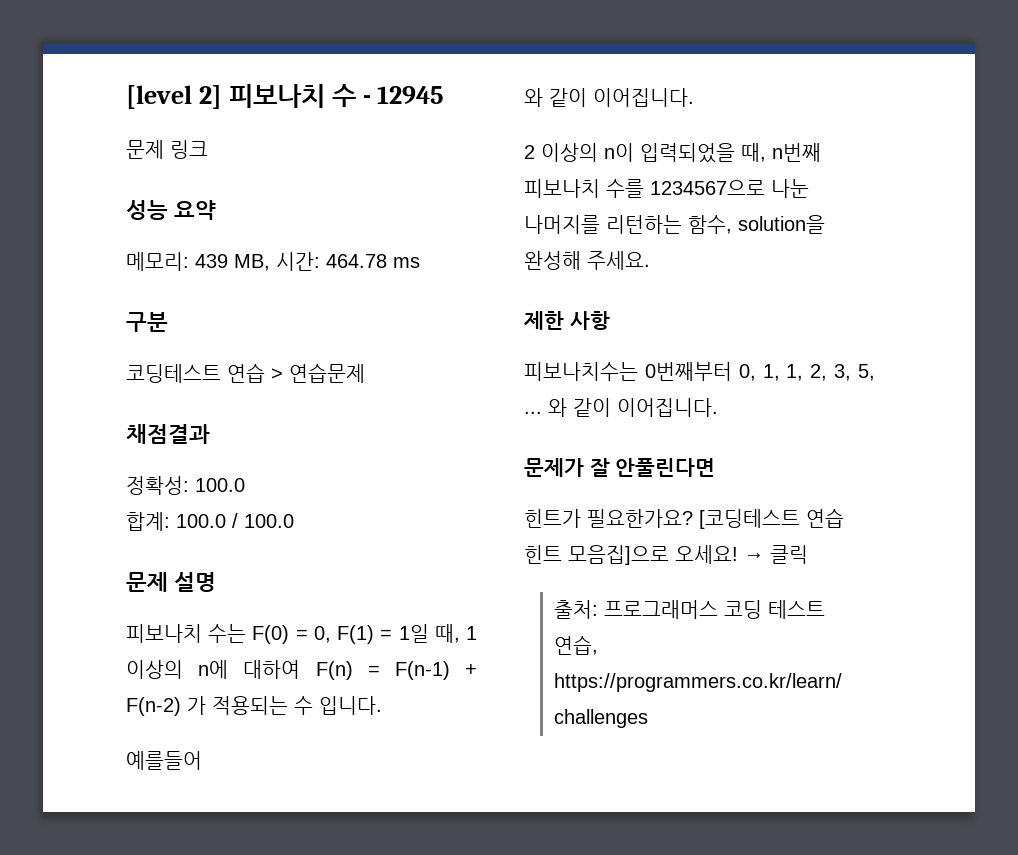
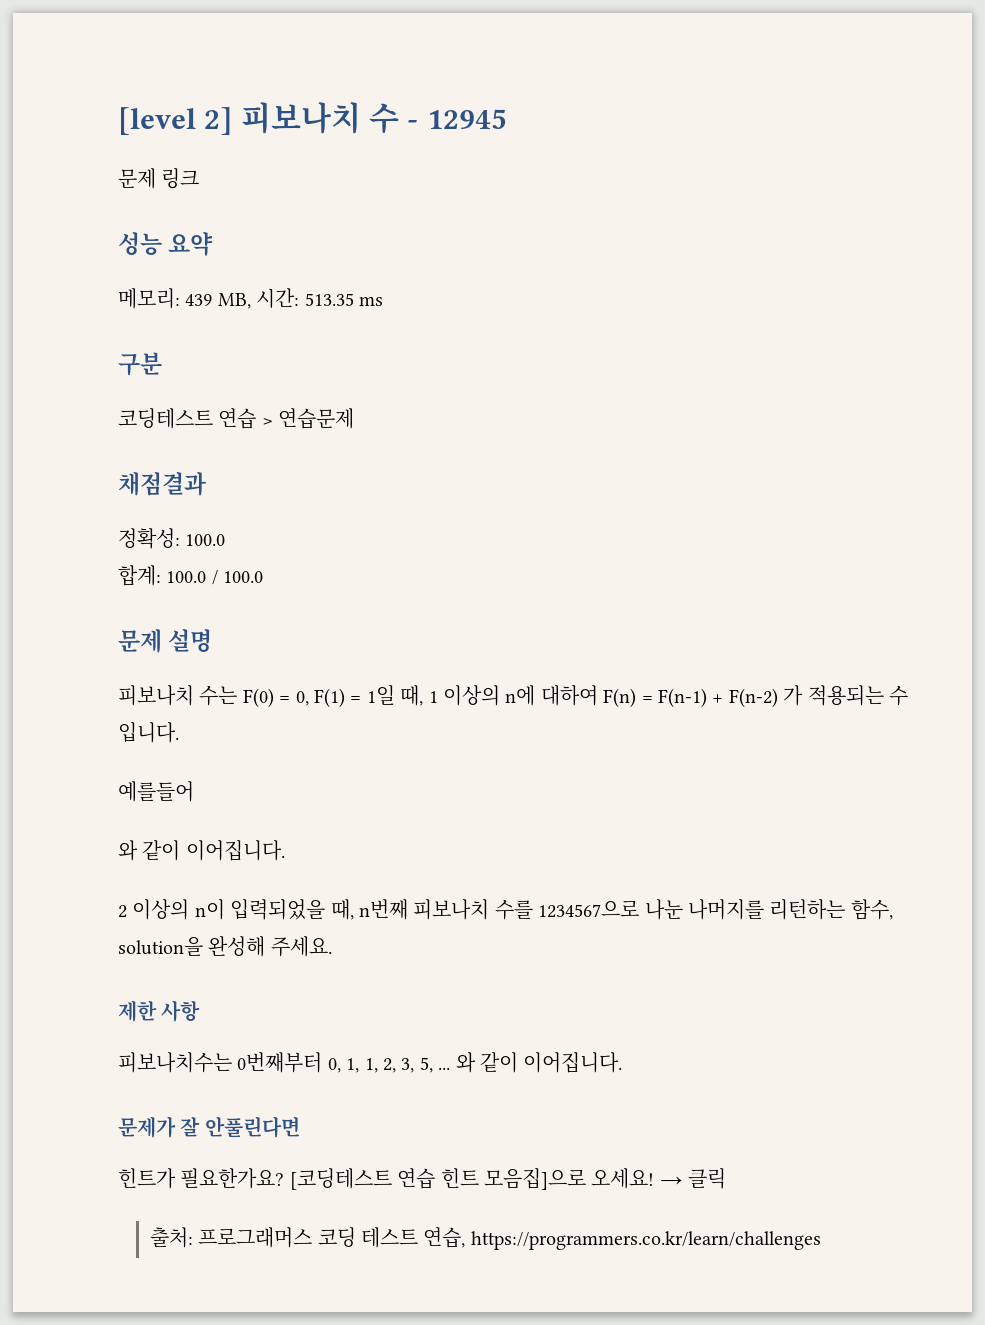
- 메모리: 439 MB, 시간: 464.78 ms
+ 메모리: 439 MB, 시간: 513.35 ms

